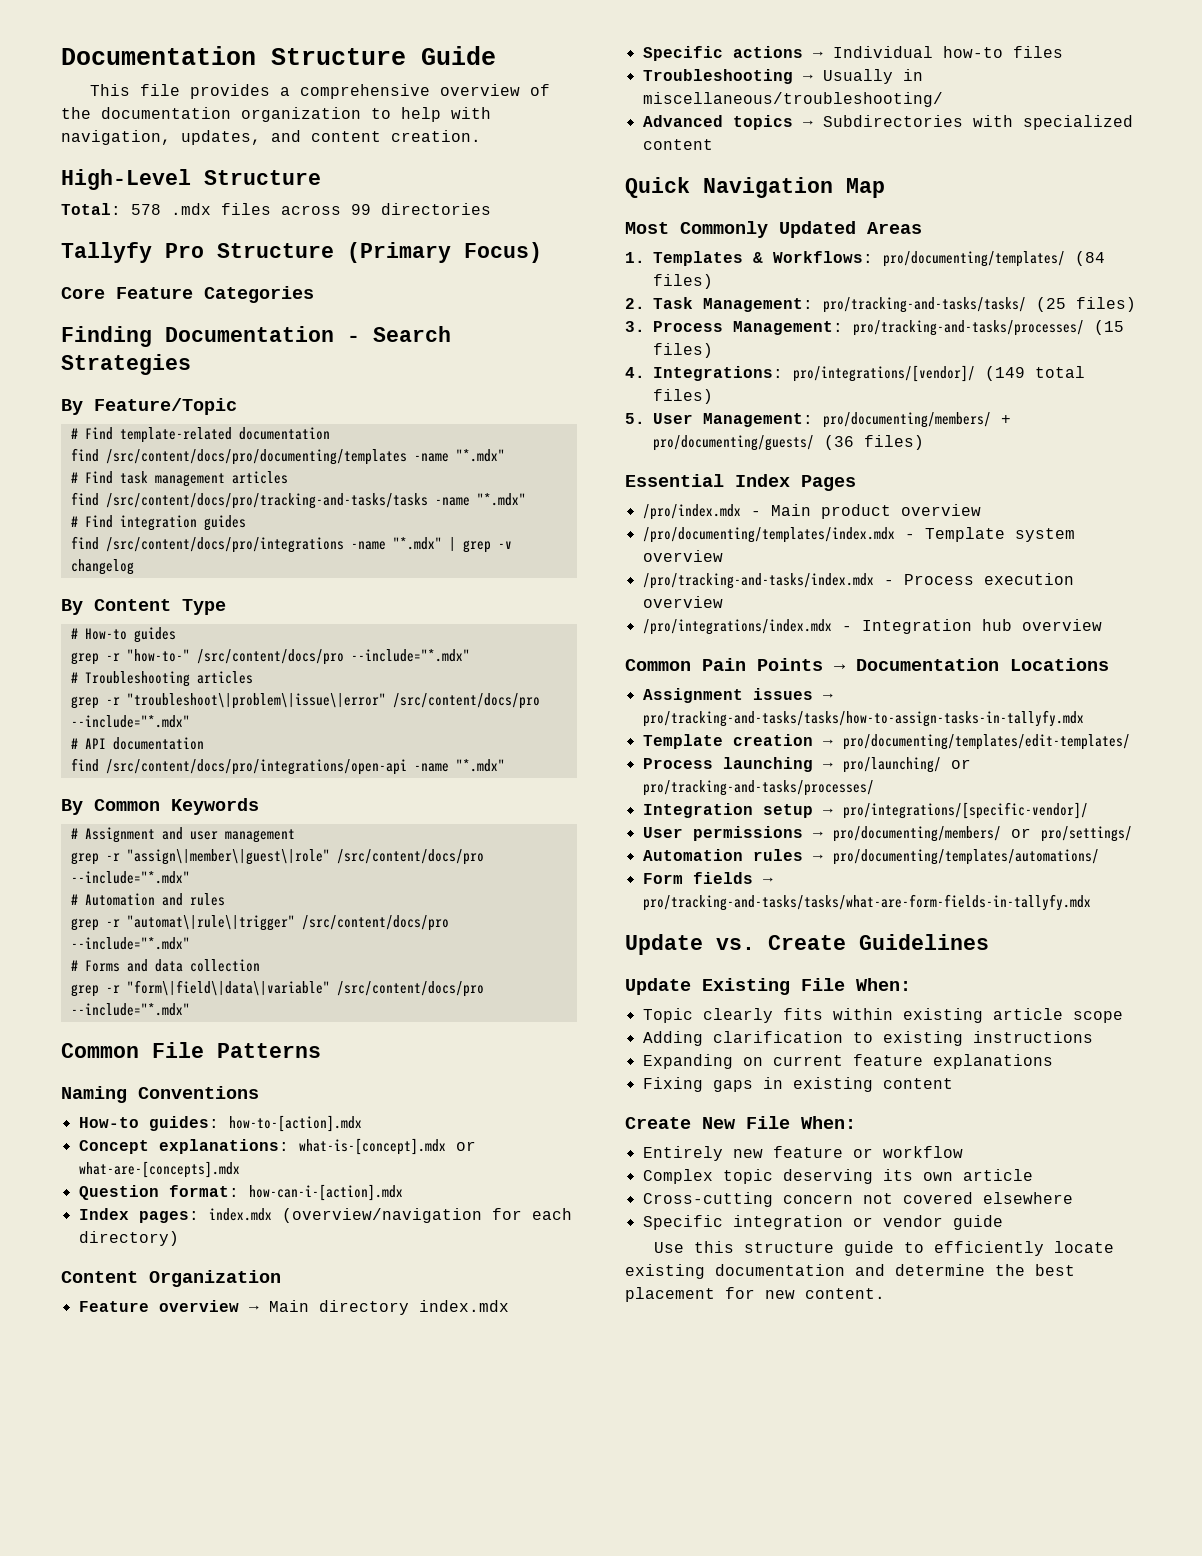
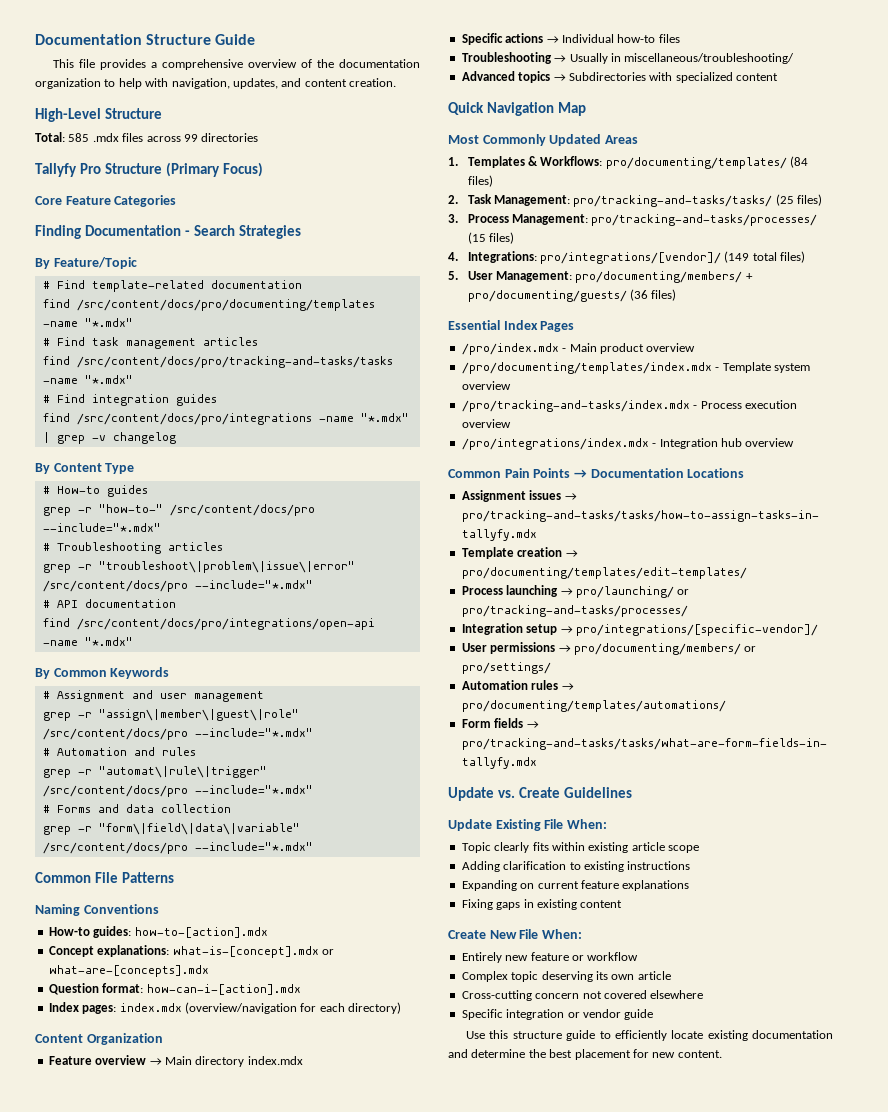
- Total: 578 .mdx files across 99 directories
+ Total: 585 .mdx files across 99 directories

